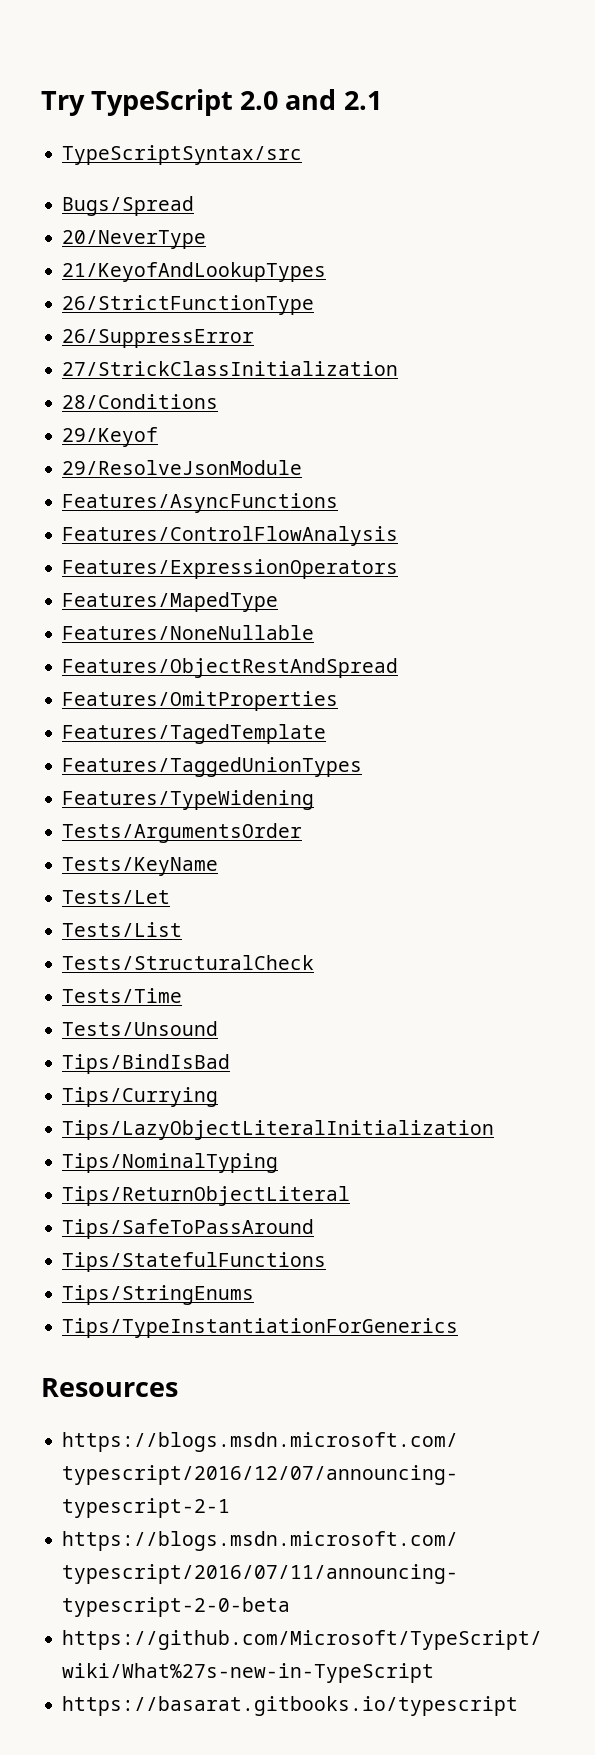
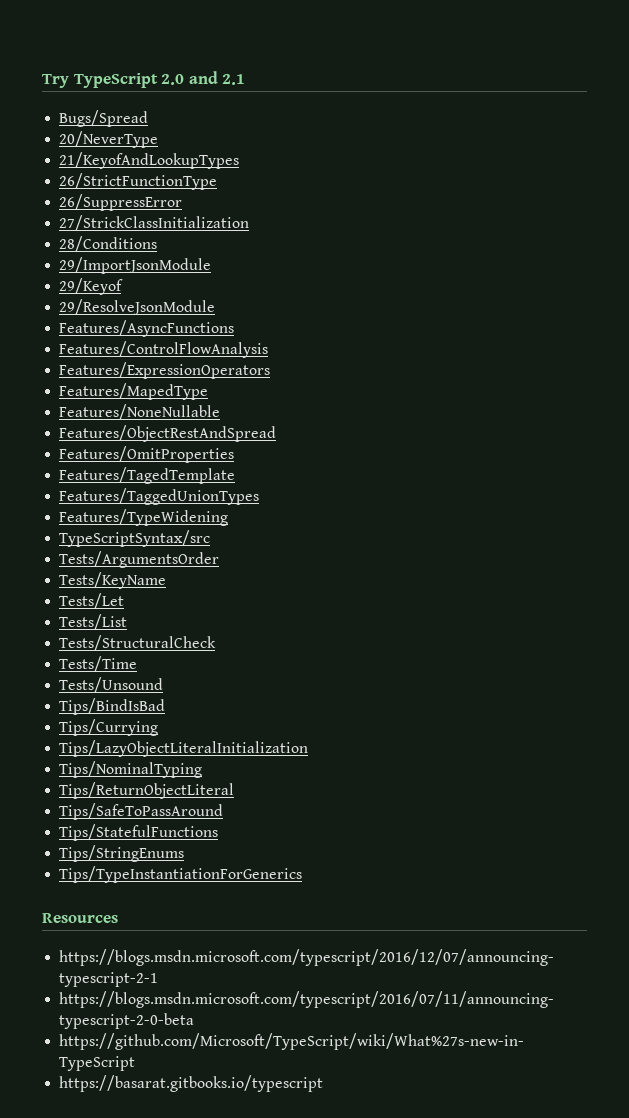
- TypeScriptSyntax/src
+ 29/ImportJsonModule
+ TypeScriptSyntax/src

